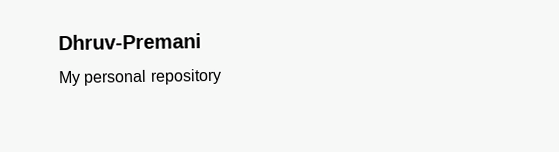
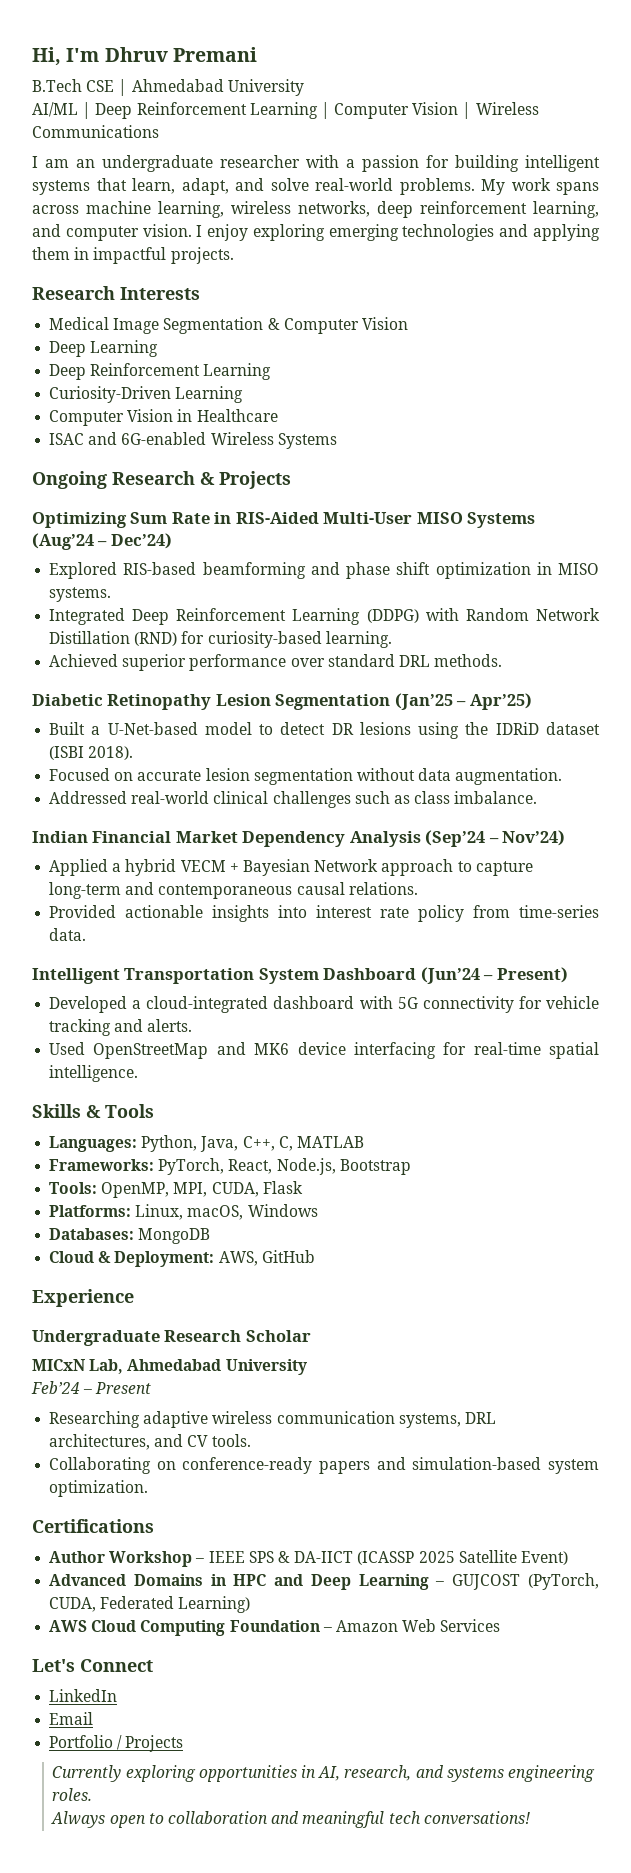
- Dhruv-Premani
- My personal repository
+ Hi, I'm Dhruv Premani
+ B.Tech CSE | Ahmedabad University
+ AI/ML | Deep Reinforcement Learning | Computer Vision | Wireless Communications
+ I am an undergraduate researcher with a passion for building intelligent systems that learn, adapt, and solve real-world problems. My work spans across machine learning, wireless networks, deep reinforcement learning, and computer vision. I enjoy exploring emerging technologies and applying them in impactful projects.
+ Research Interests
+ Medical Image Segmentation & Computer Vision
+ Deep Learning
+ Deep Reinforcement Learning
+ Curiosity-Driven Learning
+ Computer Vision in Healthcare
+ ISAC and 6G-enabled Wireless Systems
+ Ongoing Research & Projects
+ Optimizing Sum Rate in RIS-Aided Multi-User MISO Systems (Aug’24 – Dec’24)
+ Explored RIS-based beamforming and phase shift optimization in MISO systems.
+ Integrated Deep Reinforcement Learning (DDPG) with Random Network Distillation (RND) for curiosity-based learning.
+ Achieved superior performance over standard DRL methods.
+ Diabetic Retinopathy Lesion Segmentation (Jan’25 – Apr’25)
+ Built a U-Net-based model to detect DR lesions using the IDRiD dataset (ISBI 2018).
+ Focused on accurate lesion segmentation without data augmentation.
+ Addressed real-world clinical challenges such as class imbalance.
+ Indian Financial Market Dependency Analysis (Sep’24 – Nov’24)
+ Applied a hybrid VECM + Bayesian Network approach to capture long-term and contemporaneous causal relations.
+ Provided actionable insights into interest rate policy from time-series data.
+ Intelligent Transportation System Dashboard (Jun’24 – Present)
+ Developed a cloud-integrated dashboard with 5G connectivity for vehicle tracking and alerts.
+ Used OpenStreetMap and MK6 device interfacing for real-time spatial intelligence.
+ Skills & Tools
+ Languages: Python, Java, C++, C, MATLAB
+ Frameworks: PyTorch, React, Node.js, Bootstrap
+ Tools: OpenMP, MPI, CUDA, Flask
+ Platforms: Linux, macOS, Windows
+ Databases: MongoDB
+ Cloud & Deployment: AWS, GitHub
+ Experience
+ Undergraduate Research Scholar
+ MICxN Lab, Ahmedabad University
+ Feb’24 – Present
+ Researching adaptive wireless communication systems, DRL architectures, and CV tools.
+ Collaborating on conference-ready papers and simulation-based system optimization.
+ Certifications
+ Author Workshop – IEEE SPS & DA-IICT (ICASSP 2025 Satellite Event)
+ Advanced Domains in HPC and Deep Learning – GUJCOST (PyTorch, CUDA, Federated Learning)
+ AWS Cloud Computing Foundation – Amazon Web Services
+ Let's Connect
+ LinkedIn
+ Email
+ Portfolio / Projects
+ Currently exploring opportunities in AI, research, and systems engineering roles.
+ Always open to collaboration and meaningful tech conversations!

